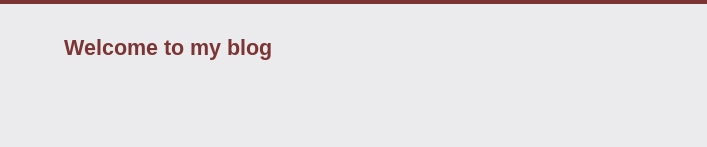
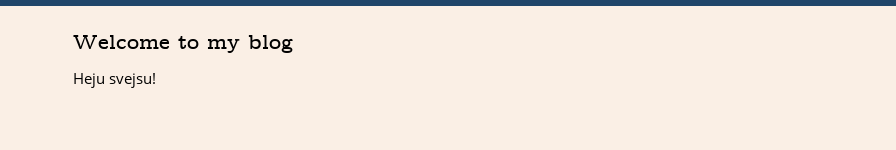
+ Heju svejsu!

